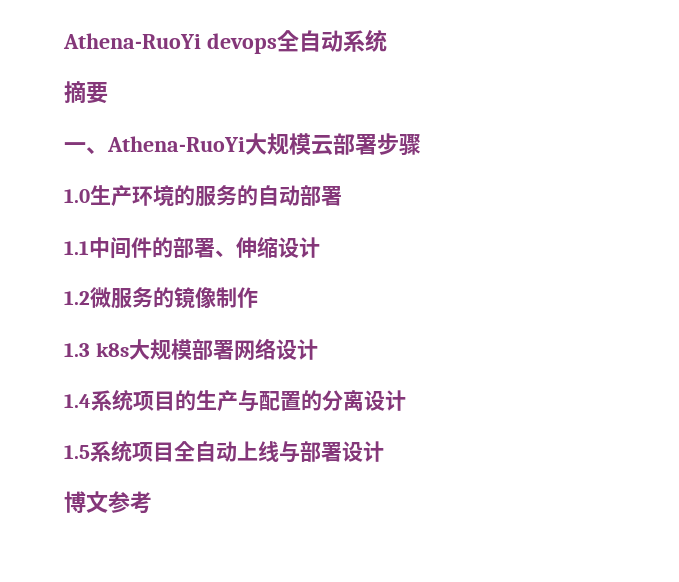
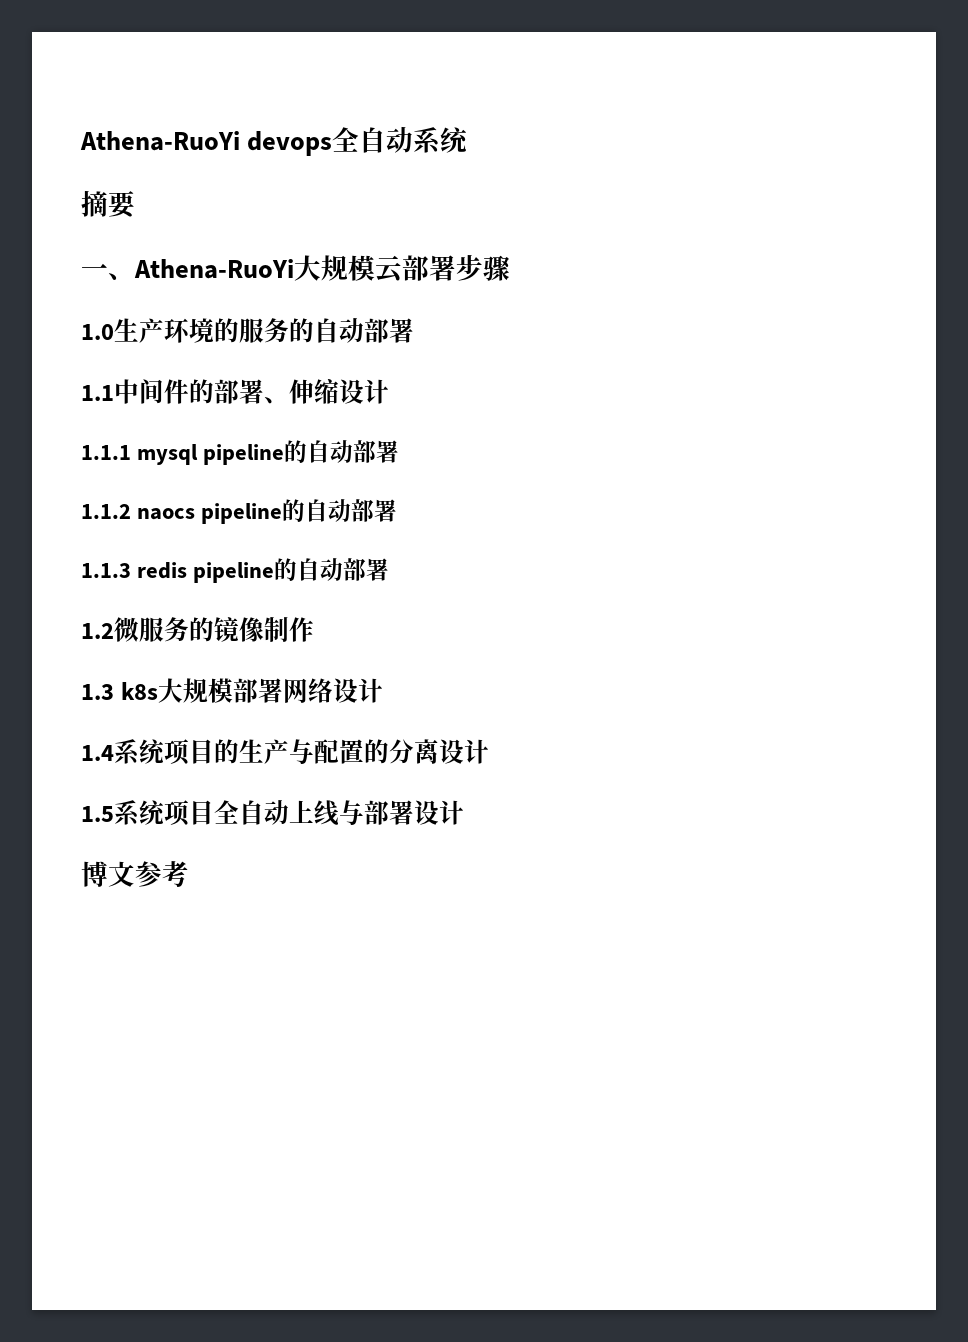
+ 1.1.1 mysql pipeline的自动部署
+ 1.1.2 naocs pipeline的自动部署
+ 1.1.3 redis pipeline的自动部署

